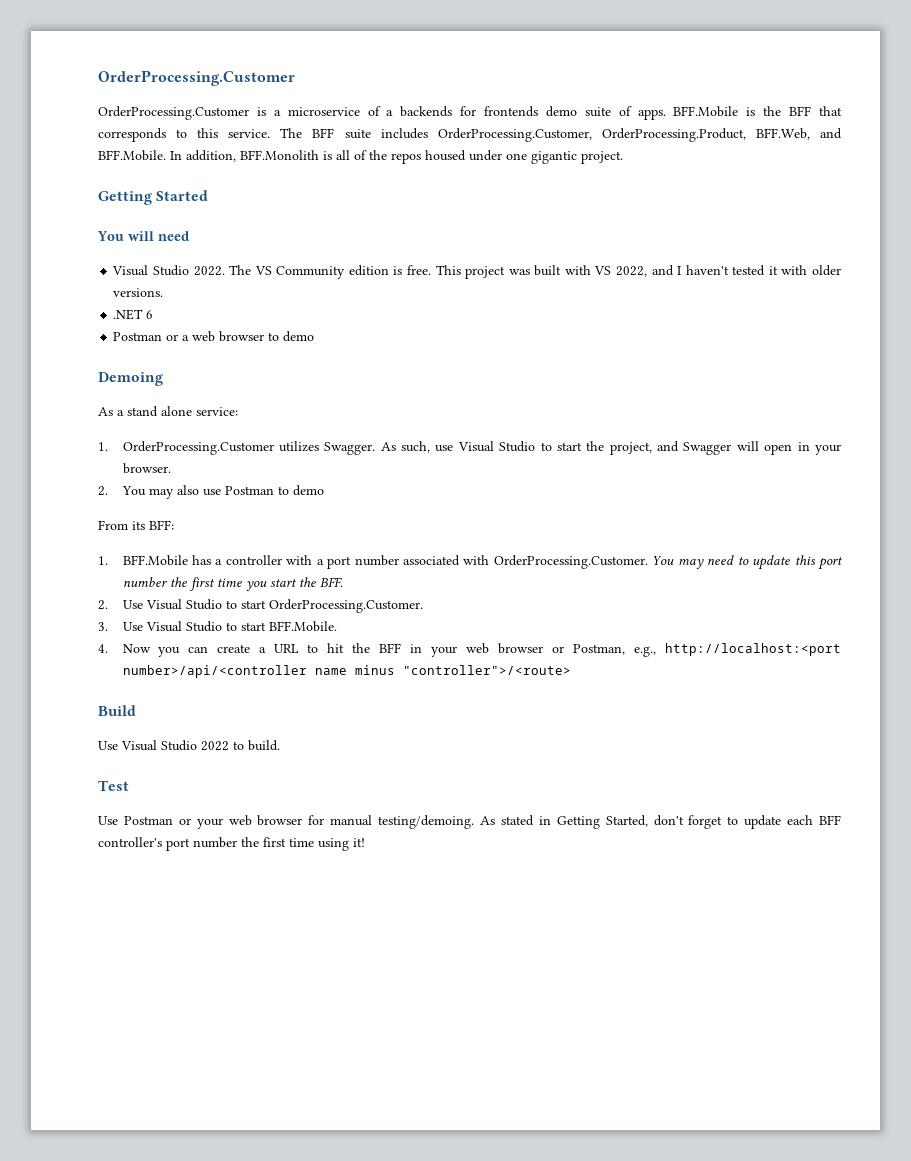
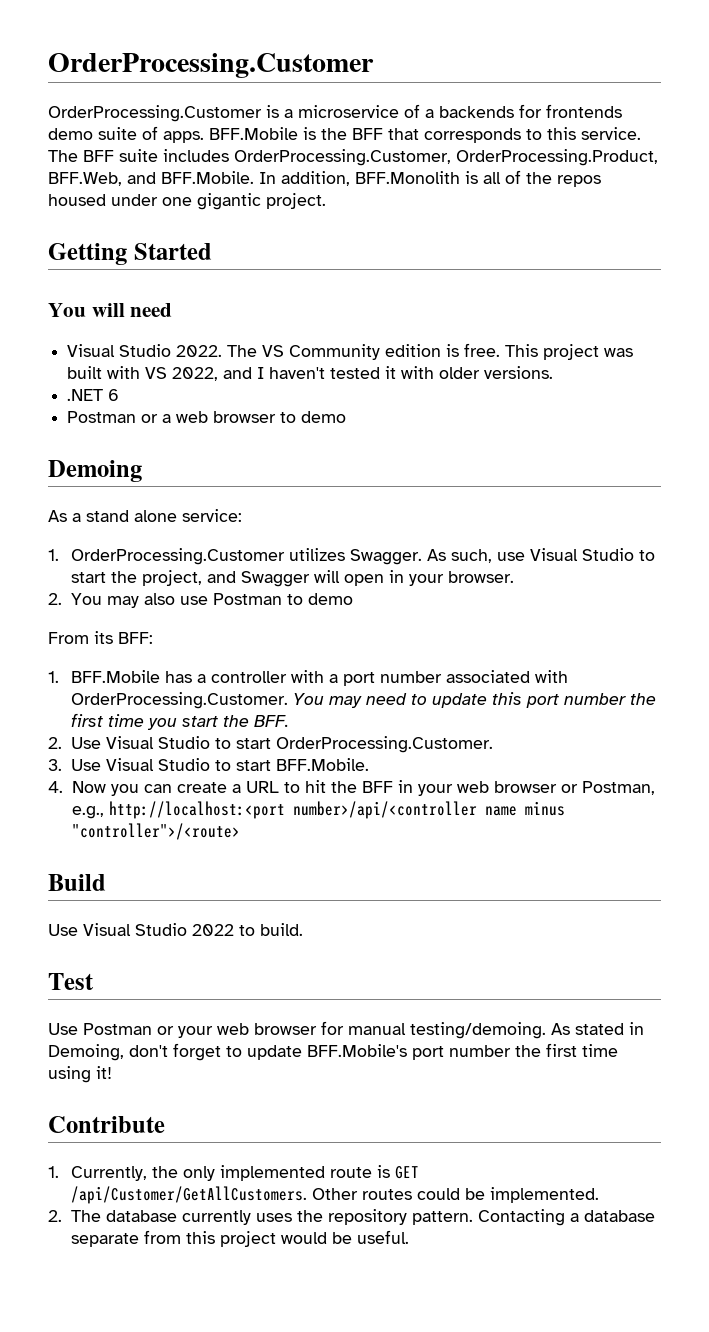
- As stated in Getting Started, don't forget to update each BFF controller's port number the first time using it!
+ As stated in Demoing, don't forget to update BFF.Mobile's port number the first time using it!
+ Contribute
+ 1. Currently, the only implemented route is GET /api/Customer/GetAllCustomers. Other routes could be implemented.
+ 2. The database currently uses the repository pattern. Contacting a database separate from this project would be useful.

